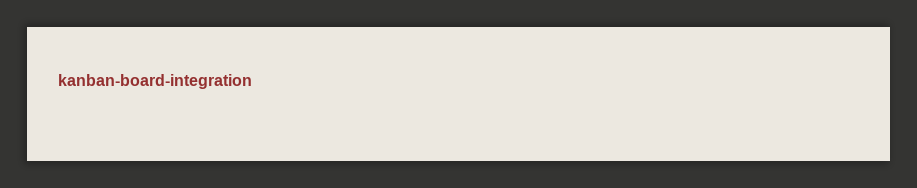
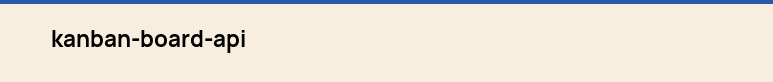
- kanban-board-integration
+ kanban-board-api

